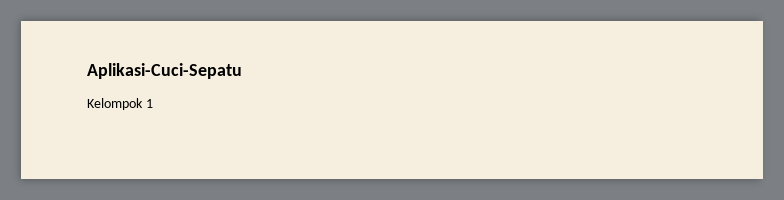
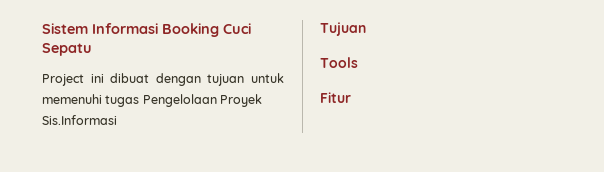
- Aplikasi-Cuci-Sepatu
- Kelompok 1
+ Sistem Informasi Booking Cuci Sepatu
+ Project ini dibuat dengan tujuan untuk memenuhi tugas Pengelolaan Proyek Sis.Informasi
+ Tujuan
+ Tools
+ Fitur

